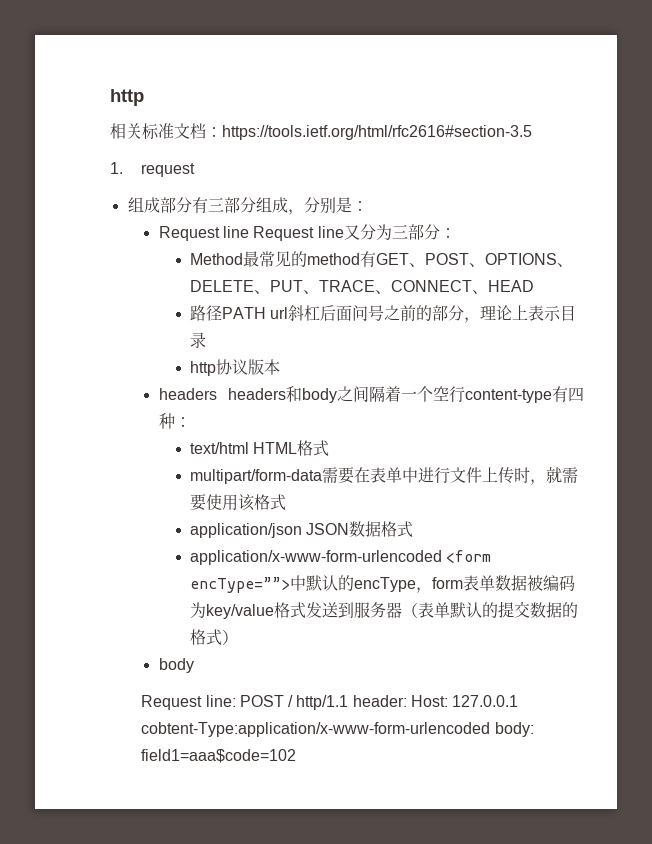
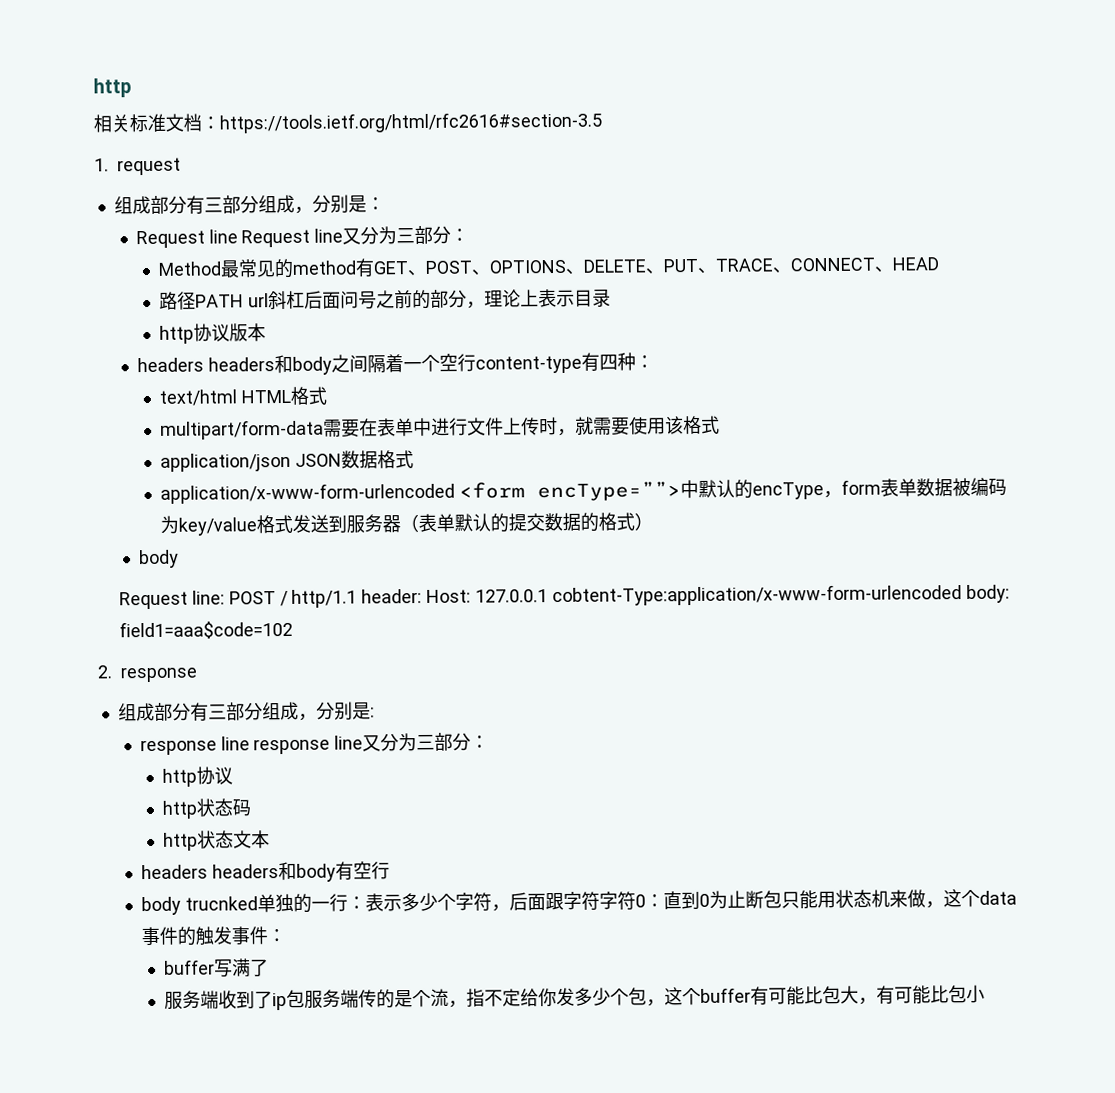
+ 2. response
+ 组成部分有三部分组成，分别是:
+ response line response line又分为三部分：
+ http协议
+ http状态码
+ http状态文本
+ headers headers和body有空行
+ body trucnked单独的一行：表示多少个字符，后面跟字符字符0：直到0为止断包只能用状态机来做，这个data事件的触发事件：
+ buffer写满了
+ 服务端收到了ip包服务端传的是个流，指不定给你发多少个包，这个buffer有可能比包大，有可能比包小

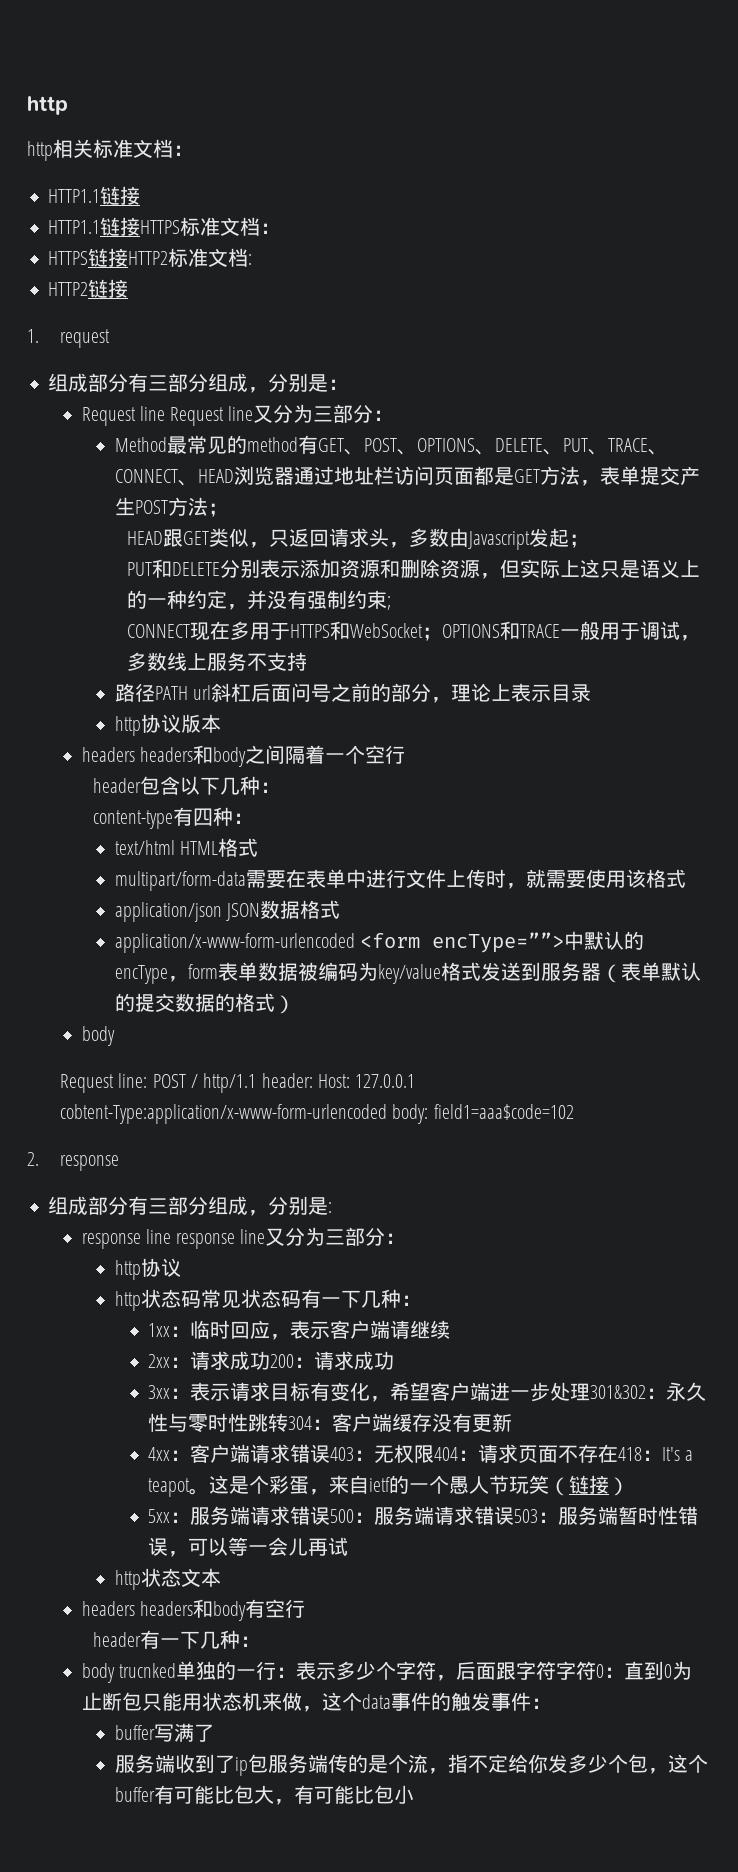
- 相关标准文档：https://tools.ietf.org/html/rfc2616#section-3.5
+ http相关标准文档：
+ HTTP1.1链接
+ HTTP1.1链接HTTPS标准文档：
+ HTTPS链接HTTP2标准文档:
+ HTTP2链接
- Method最常见的method有GET、POST、OPTIONS、DELETE、PUT、TRACE、CONNECT、HEAD
+ Method最常见的method有GET、POST、OPTIONS、DELETE、PUT、TRACE、CONNECT、HEAD浏览器通过地址栏访问页面都是GET方法，表单提交产生POST方法；
+ HEAD跟GET类似，只返回请求头，多数由Javascript发起；
+ PUT和DELETE分别表示添加资源和删除资源，但实际上这只是语义上的一种约定，并没有强制约束;
+ CONNECT现在多用于HTTPS和WebSocket；OPTIONS和TRACE一般用于调试，多数线上服务不支持
- headers headers和body之间隔着一个空行content-type有四种：
+ headers headers和body之间隔着一个空行
+ header包含以下几种：
+ content-type有四种：
- http状态码
+ http状态码常见状态码有一下几种：
+ 1xx：临时回应，表示客户端请继续
+ 2xx：请求成功200：请求成功
+ 3xx：表示请求目标有变化，希望客户端进一步处理301&302：永久性与零时性跳转304：客户端缓存没有更新
+ 4xx：客户端请求错误403：无权限404：请求页面不存在418：It's a teapot。这是个彩蛋，来自ietf的一个愚人节玩笑（链接）
+ 5xx：服务端请求错误500：服务端请求错误503：服务端暂时性错误，可以等一会儿再试
+ header有一下几种：

